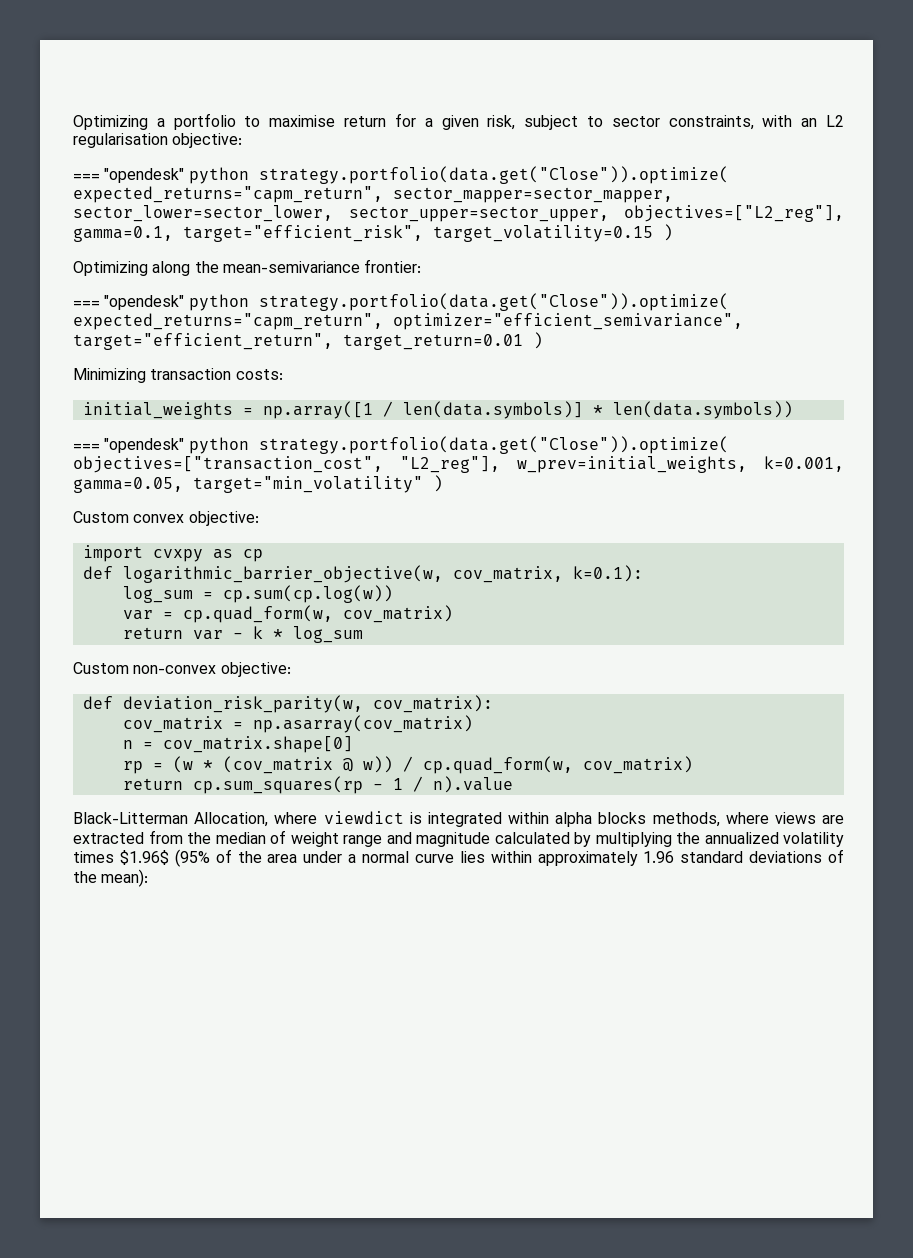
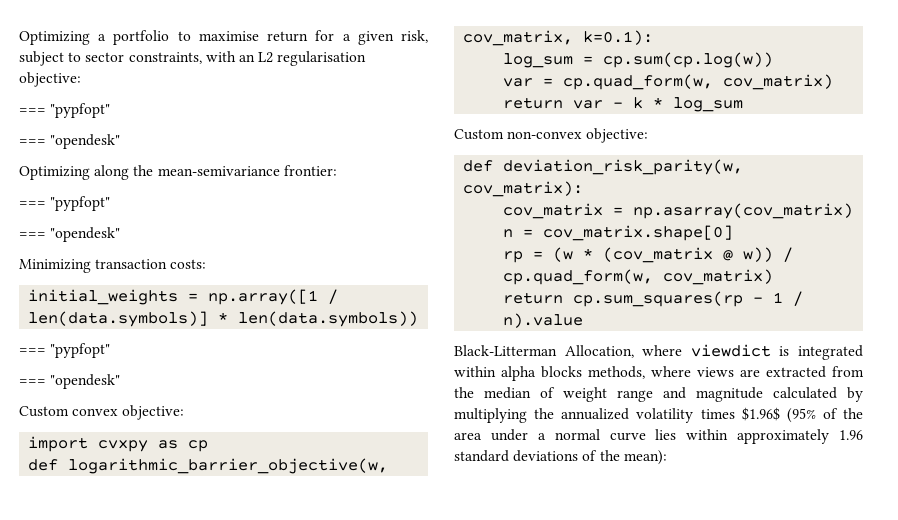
  Optimizing a portfolio to maximise return for a given risk, subject to sector constraints, with an L2 regularisation objective:
- === "opendesk" python strategy.portfolio(data.get("Close")).optimize( expected_returns="capm_return", sector_mapper=sector_mapper, sector_lower=sector_lower, sector_upper=sector_upper, objectives=["L2_reg"], gamma=0.1, target="efficient_risk", target_volatility=0.15 )
+ === "pypfopt"
+ === "opendesk"
  Optimizing along the mean-semivariance frontier:
- === "opendesk" python strategy.portfolio(data.get("Close")).optimize( expected_returns="capm_return", optimizer="efficient_semivariance", target="efficient_return", target_return=0.01 )
+ === "pypfopt"
+ === "opendesk"
  initial_weights = np.array([1 / len(data.symbols)] * len(data.symbols))
- === "opendesk" python strategy.portfolio(data.get("Close")).optimize( objectives=["transaction_cost", "L2_reg"], w_prev=initial_weights, k=0.001, gamma=0.05, target="min_volatility" )
+ === "pypfopt"
+ === "opendesk"

